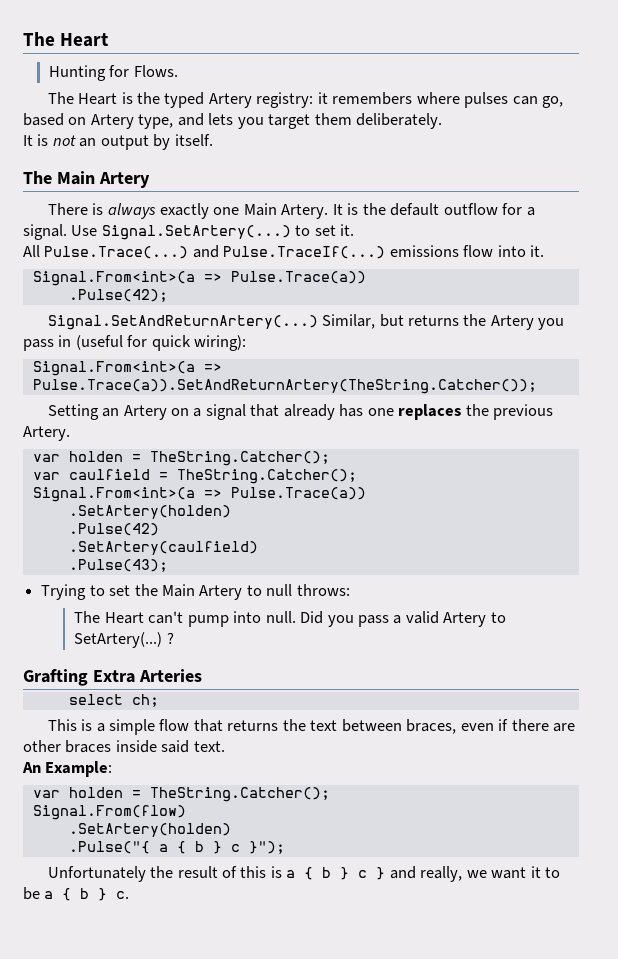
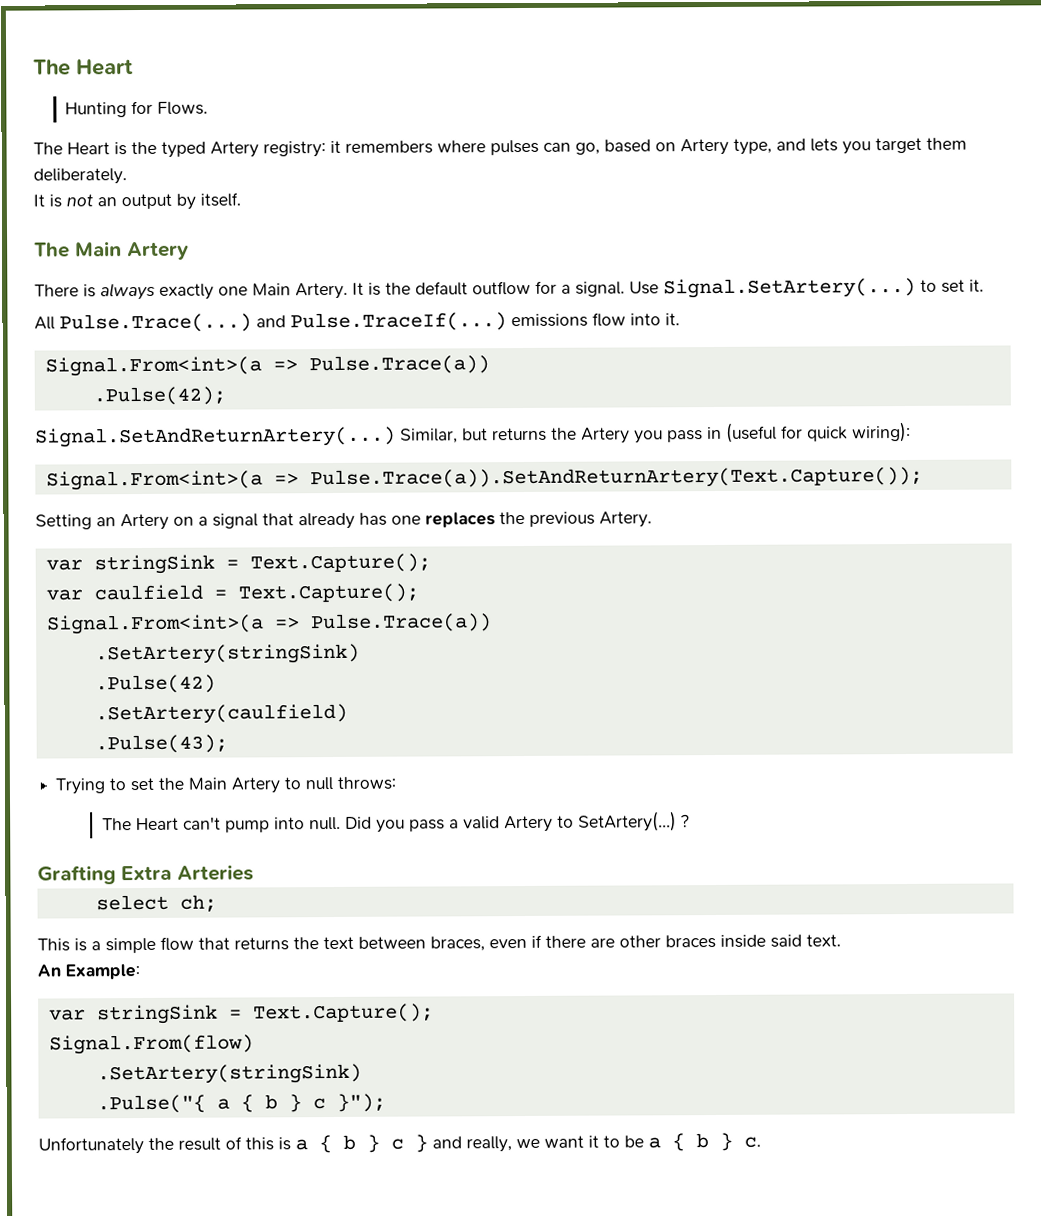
- Signal.From<int>(a => Pulse.Trace(a)).SetAndReturnArtery(TheString.Catcher());
+ Signal.From<int>(a => Pulse.Trace(a)).SetAndReturnArtery(Text.Capture());
  Setting an Artery on a signal that already has one replaces the previous Artery.
- var holden = TheString.Catcher();
+ var stringSink = Text.Capture();
- var caulfield = TheString.Catcher();
+ var caulfield = Text.Capture();
  Signal.From<int>(a => Pulse.Trace(a))
- .SetArtery(holden)
+ .SetArtery(stringSink)
  An Example:
- var holden = TheString.Catcher();
+ var stringSink = Text.Capture();
  Signal.From(flow)
- .SetArtery(holden)
+ .SetArtery(stringSink)

